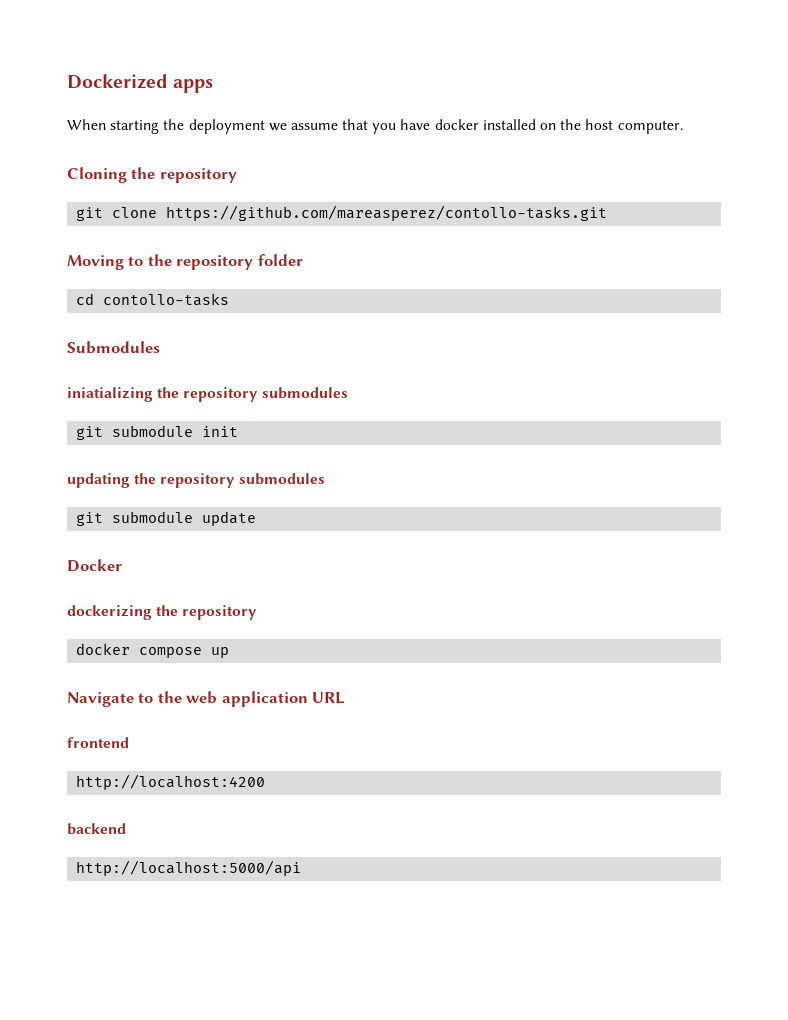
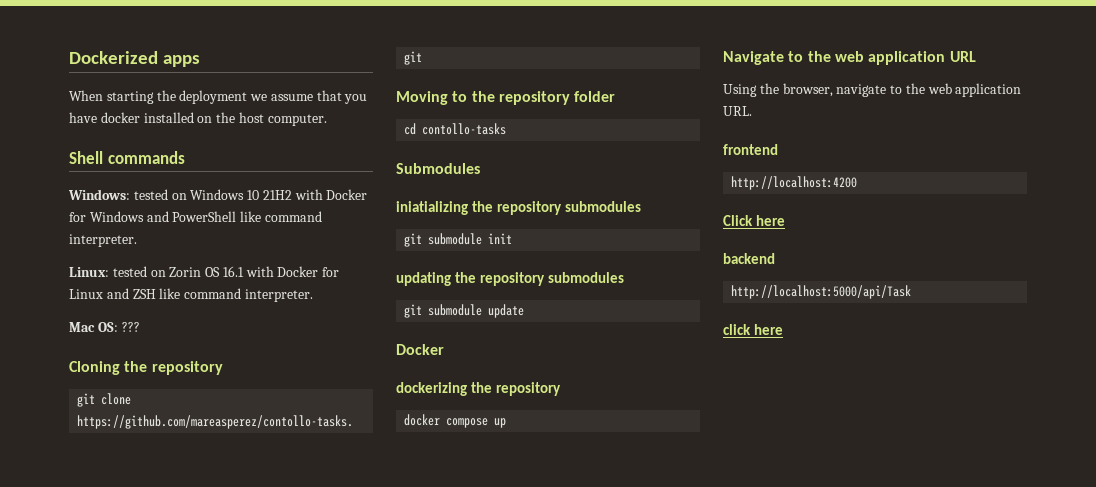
+ Shell commands
+ Windows: tested on Windows 10 21H2 with Docker for Windows and PowerShell like command interpreter.
+ Linux: tested on Zorin OS 16.1 with Docker for Linux and ZSH like command interpreter.
+ Mac OS: ???
+ Using the browser, navigate to the web application URL.
+ Click here
- http://localhost:5000/api
+ http://localhost:5000/api/Task
+ click here

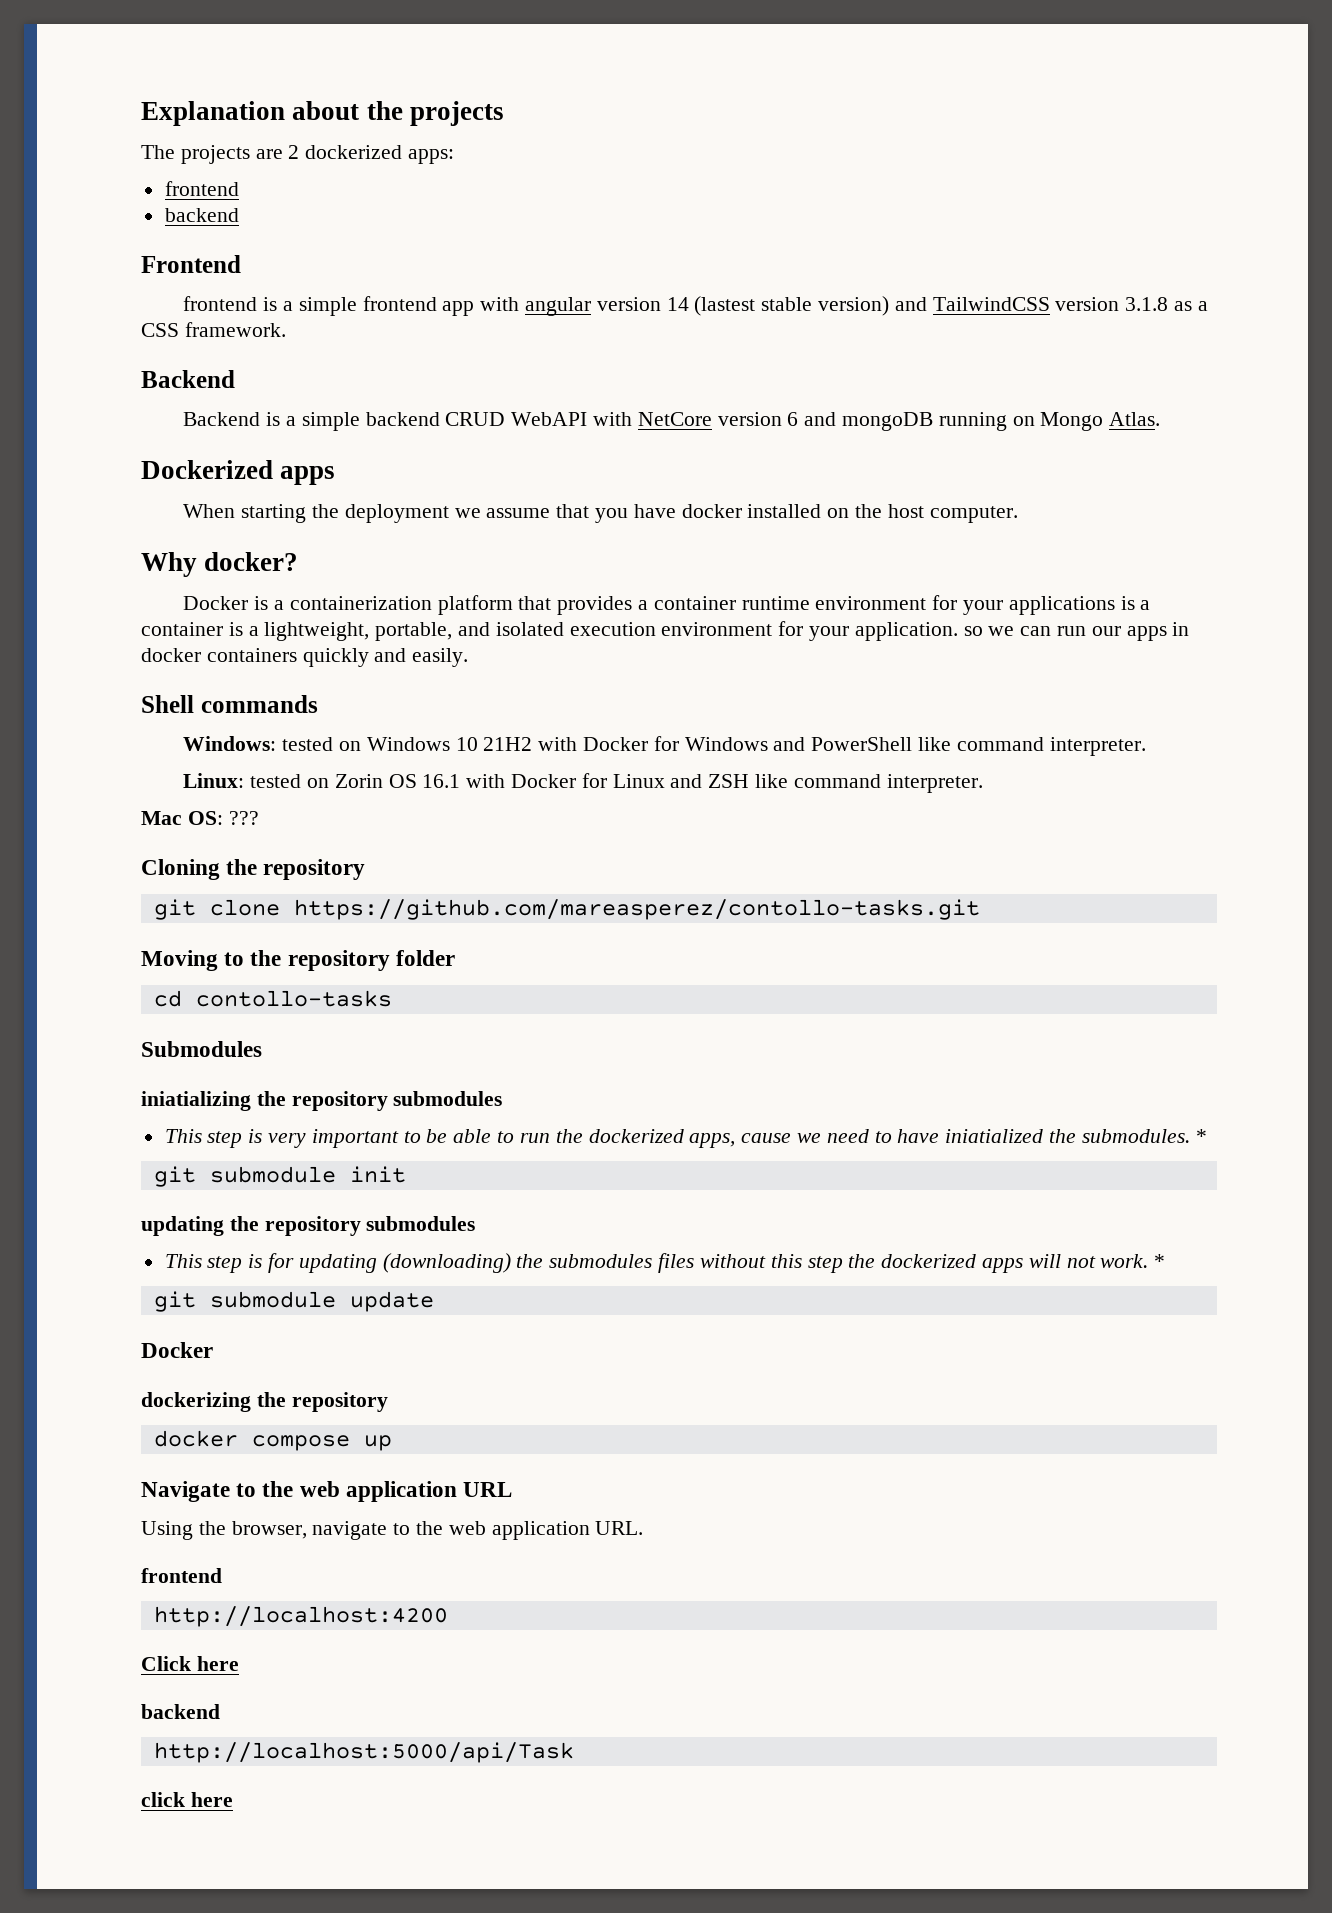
+ Explanation about the projects
+ The projects are 2 dockerized apps:
+ frontend
+ backend
+ Frontend
+ frontend is a simple frontend app with angular version 14 (lastest stable version) and TailwindCSS version 3.1.8 as a CSS framework.
+ Backend
+ Backend is a simple backend CRUD WebAPI with NetCore version 6 and mongoDB running on Mongo Atlas.
+ Why docker?
+ Docker is a containerization platform that provides a container runtime environment for your applications is a container is a lightweight, portable, and isolated execution environment for your application. so we can run our apps in docker containers quickly and easily.
+ This step is very important to be able to run the dockerized apps, cause we need to have iniatialized the submodules. *
+ This step is for updating (downloading) the submodules files without this step the dockerized apps will not work. *

